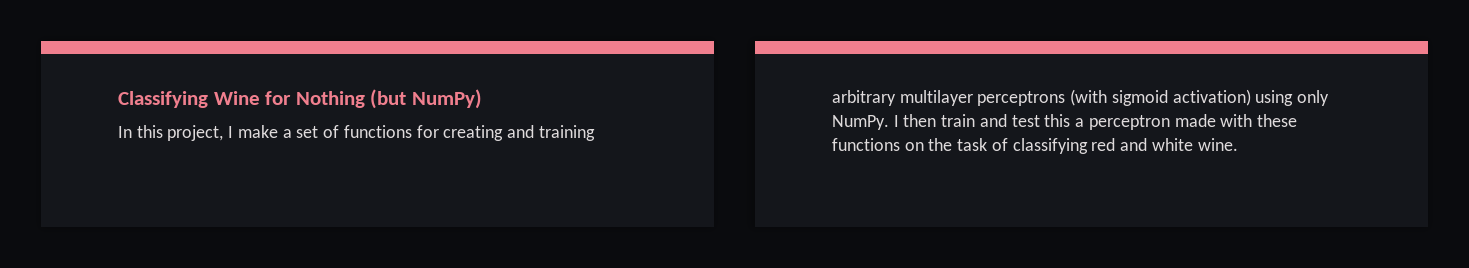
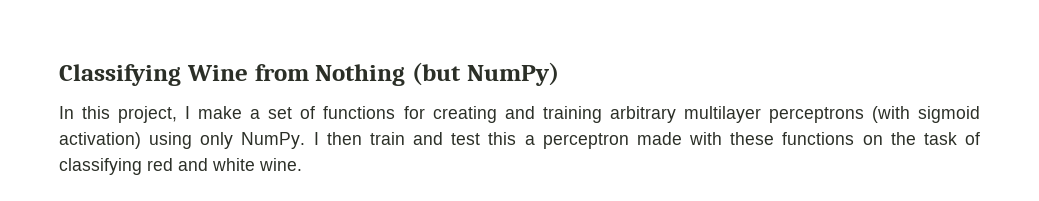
- Classifying Wine for Nothing (but NumPy)
+ Classifying Wine from Nothing (but NumPy)

